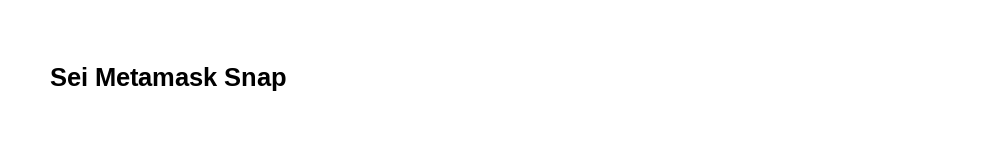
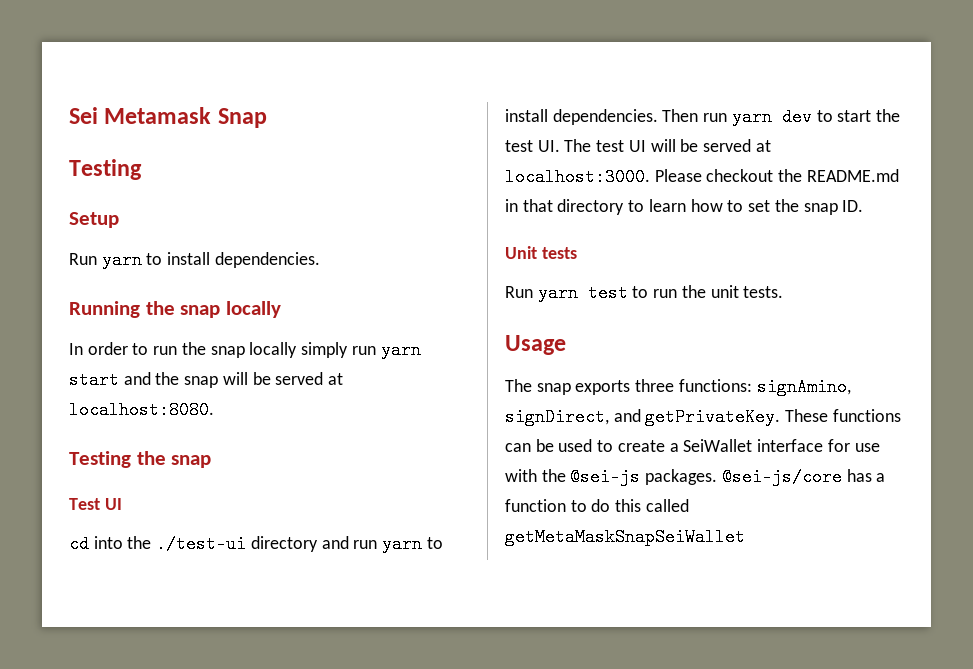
  Sei Metamask Snap
+ Testing
+ Setup
+ Run yarn to install dependencies.
+ Running the snap locally
+ In order to run the snap locally simply run yarn start and the snap will be served at localhost:8080.
+ Testing the snap
+ Test UI
+ cd into the ./test-ui directory and run yarn to install dependencies. Then run yarn dev to start the test UI. The test UI will be served at localhost:3000. Please checkout the README.md in that directory to learn how to set the snap ID.
+ Unit tests
+ Run yarn test to run the unit tests.
+ Usage
+ The snap exports three functions: signAmino, signDirect, and getPrivateKey. These functions can be used to create a SeiWallet interface for use with the @sei-js packages. @sei-js/core has a function to do this called getMetaMaskSnapSeiWallet

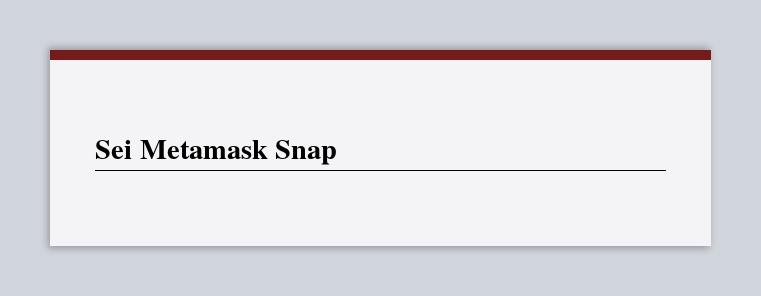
  Sei Metamask Snap
- Testing
- Setup
- Run yarn to install dependencies.
- Running the snap locally
- In order to run the snap locally simply run yarn start and the snap will be served at localhost:8080.
- Testing the snap
- Test UI
- cd into the ./test-ui directory and run yarn to install dependencies. Then run yarn dev to start the test UI. The test UI will be served at localhost:3000. Please checkout the README.md in that directory to learn how to set the snap ID.
- Unit tests
- Run yarn test to run the unit tests.
- Usage
- The snap exports three functions: signAmino, signDirect, and getPrivateKey. These functions can be used to create a SeiWallet interface for use with the @sei-js packages. @sei-js/core has a function to do this called getMetaMaskSnapSeiWallet

